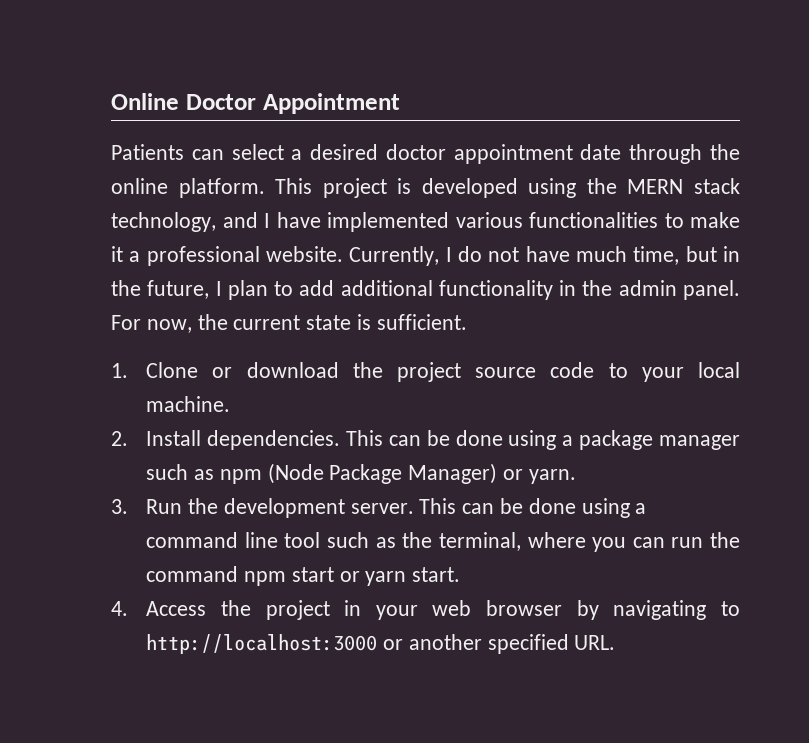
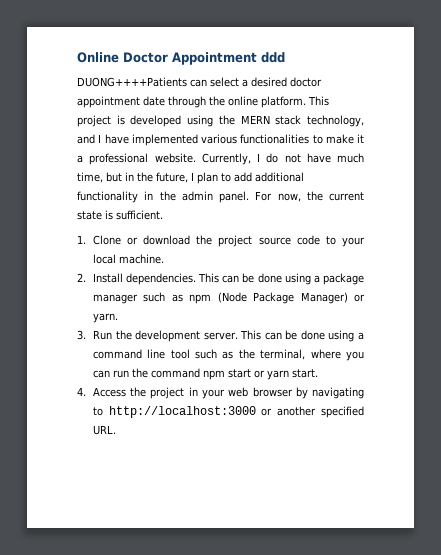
- Online Doctor Appointment
- Patients can select a desired doctor appointment date through the online platform.
+ Online Doctor Appointment ddd
+ DUONG++++Patients can select a desired doctor appointment date through the online platform.

